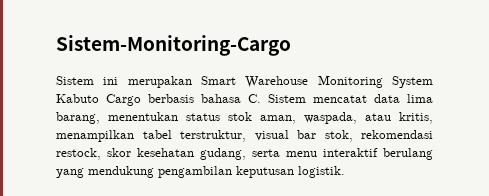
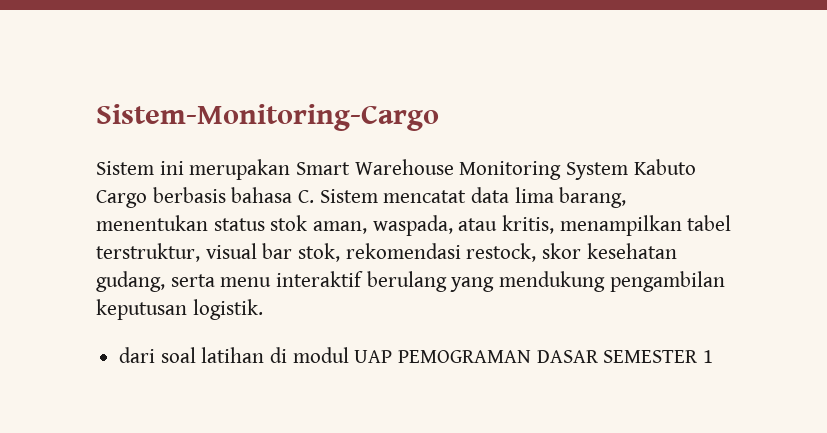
+ dari soal latihan di modul UAP PEMOGRAMAN DASAR SEMESTER 1

